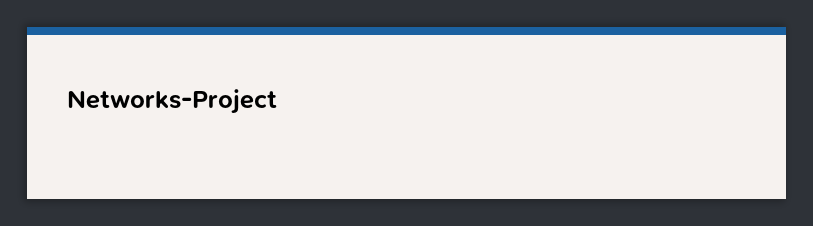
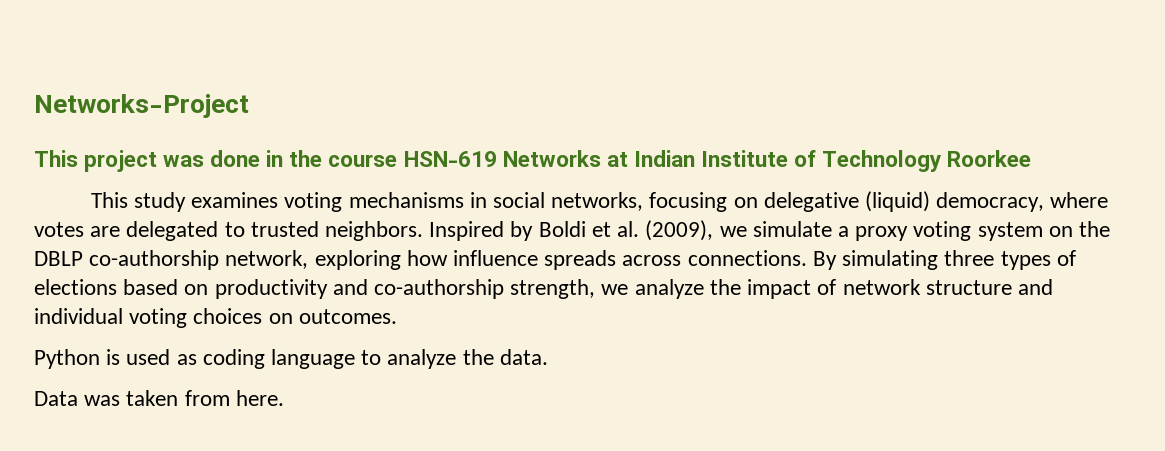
+ This project was done in the course HSN-619 Networks at Indian Institute of Technology Roorkee
+ This study examines voting mechanisms in social networks, focusing on delegative (liquid) democracy, where votes are delegated to trusted neighbors. Inspired by Boldi et al. (2009), we simulate a proxy voting system on the DBLP co-authorship network, exploring how influence spreads across connections. By simulating three types of elections based on productivity and co-authorship strength, we analyze the impact of network structure and individual voting choices on outcomes.
+ Python is used as coding language to analyze the data.
+ Data was taken from here.

